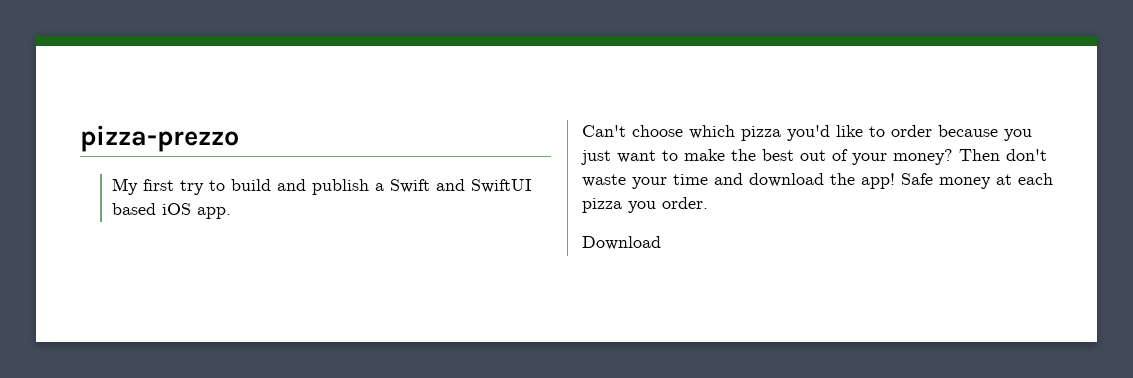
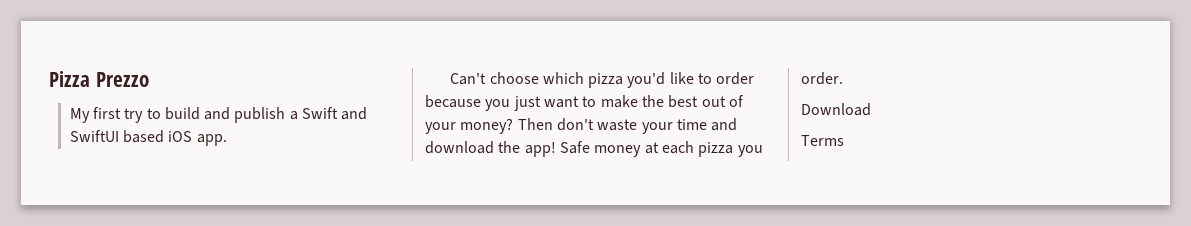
- pizza-prezzo
+ Pizza Prezzo
+ Terms

